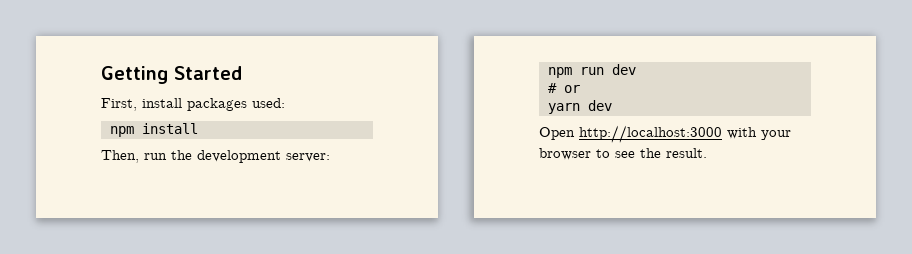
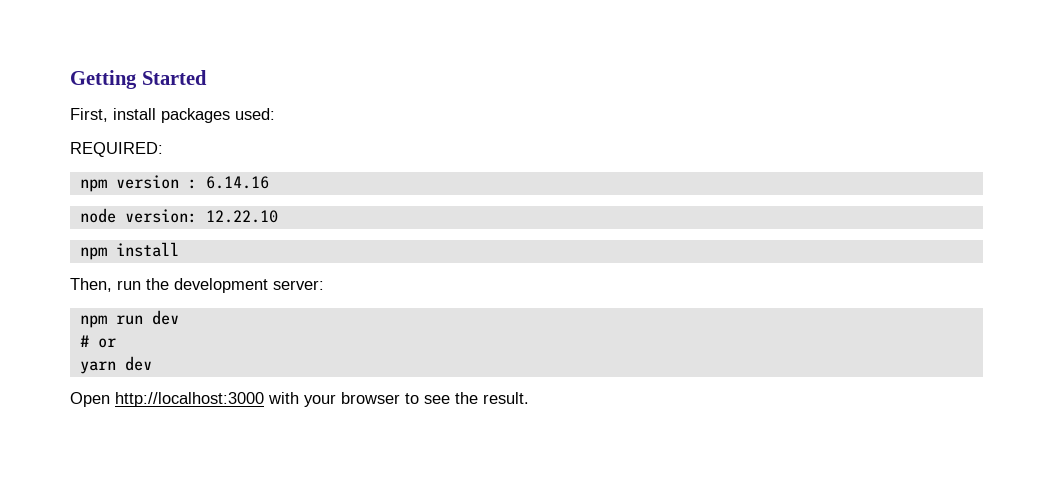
+ REQUIRED:
+ npm version : 6.14.16
+ node version: 12.22.10

